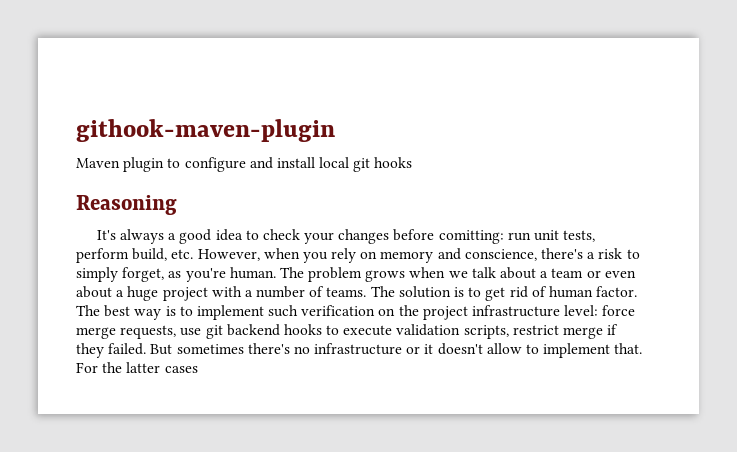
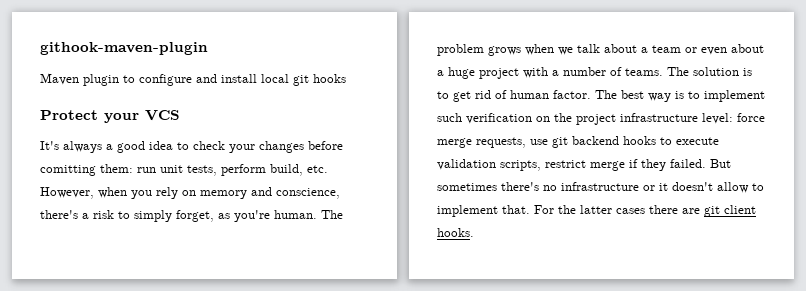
- Reasoning
+ Protect your VCS
- It's always a good idea to check your changes before comitting: run unit tests, perform build, etc. However, when you rely on memory and conscience, there's a risk to simply forget, as you're human.
+ It's always a good idea to check your changes before comitting them: run unit tests, perform build, etc. However, when you rely on memory and conscience, there's a risk to simply forget, as you're human.
- For the latter cases
+ For the latter cases there are git client hooks.

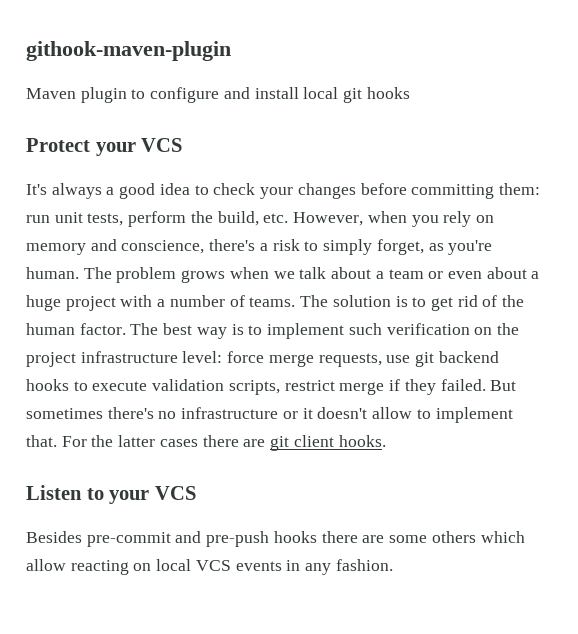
- It's always a good idea to check your changes before comitting them: run unit tests, perform build, etc. However, when you rely on memory and conscience, there's a risk to simply forget, as you're human.
+ It's always a good idea to check your changes before committing them: run unit tests, perform the build, etc. However, when you rely on memory and conscience, there's a risk to simply forget, as you're human.
- The solution is to get rid of human factor.
+ The solution is to get rid of the human factor.
+ Listen to your VCS
+ Besides pre-commit and pre-push hooks there are some others which allow reacting on local VCS events in any fashion.

